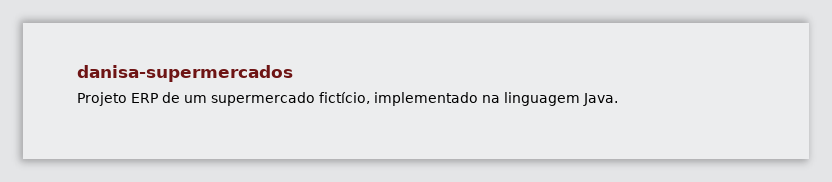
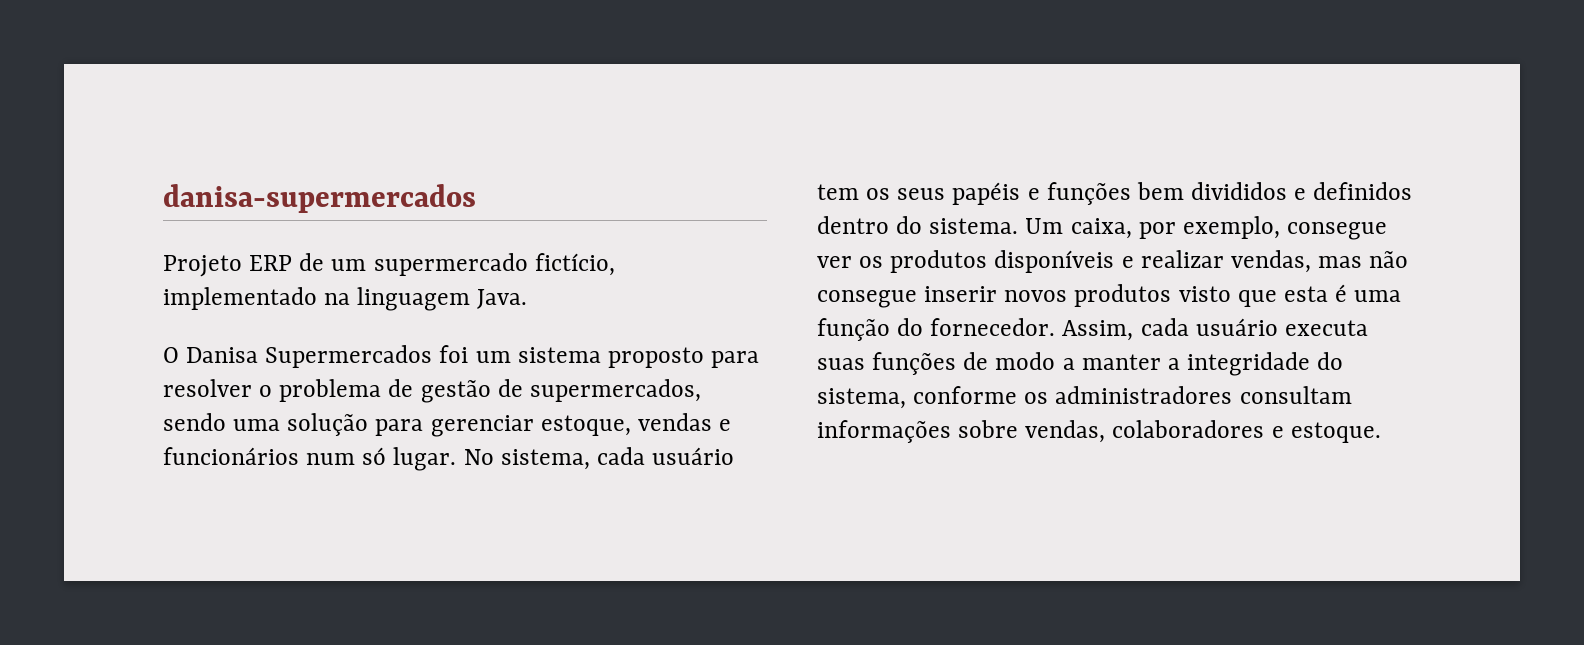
+ O Danisa Supermercados foi um sistema proposto para resolver o problema de gestão de supermercados, sendo uma solução para gerenciar estoque, vendas e funcionários num só lugar. No sistema, cada usuário tem os seus papéis e funções bem divididos e definidos dentro do sistema. Um caixa, por exemplo, consegue ver os produtos disponíveis e realizar vendas, mas não consegue inserir novos produtos visto que esta é uma função do fornecedor. Assim, cada usuário executa suas funções de modo a manter a integridade do sistema, conforme os administradores consultam informações sobre vendas, colaboradores e estoque.

